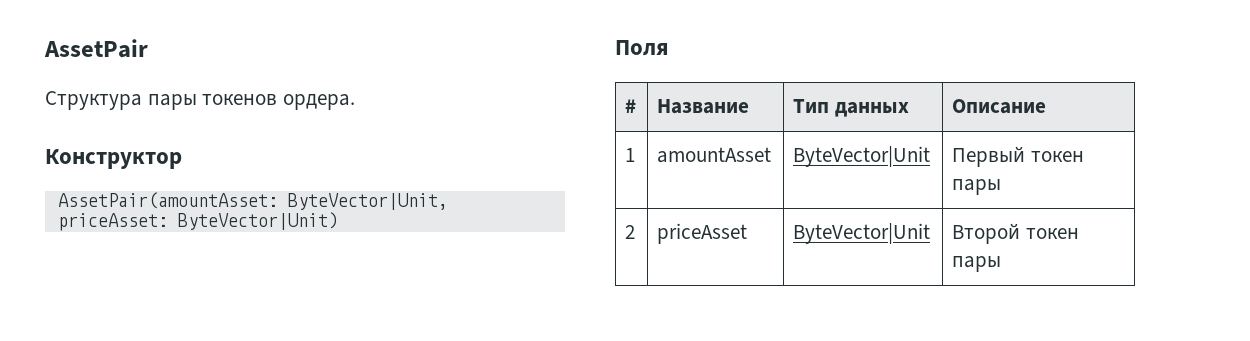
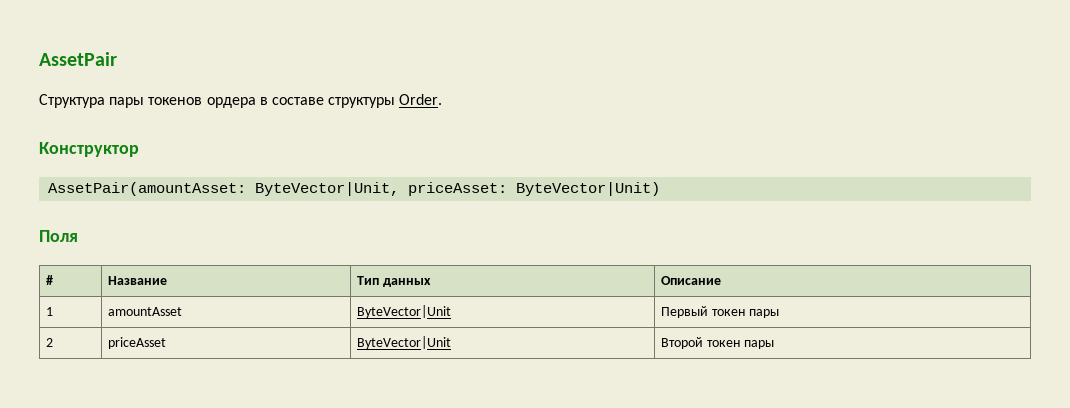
- Структура пары токенов ордера.
+ Структура пары токенов ордера в составе структуры Order.

